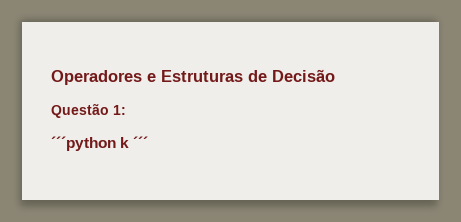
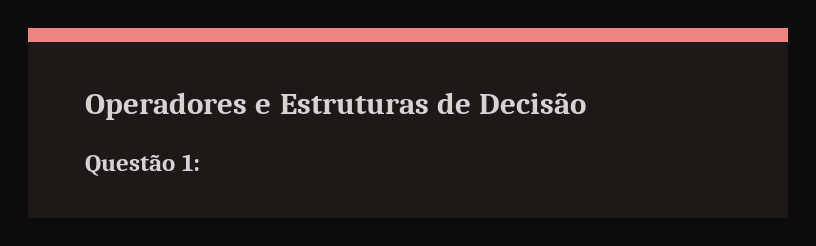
- ´´´python k ´´´

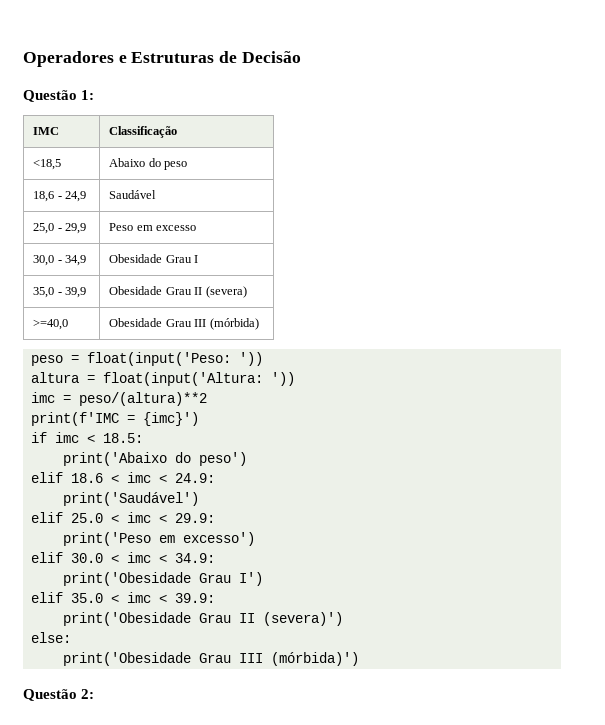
+ IMC | Classificação
+ <18,5 | Abaixo do peso
+ 18,6 - 24,9 | Saudável
+ 25,0 - 29,9 | Peso em excesso
+ 30,0 - 34,9 | Obesidade Grau I
+ 35,0 - 39,9 | Obesidade Grau II (severa)
+ >=40,0 | Obesidade Grau III (mórbida)
+ peso = float(input('Peso: '))
+ altura = float(input('Altura: '))
+ imc = peso/(altura)**2
+ print(f'IMC = {imc}')
+ if imc < 18.5:
+ print('Abaixo do peso')
+ elif 18.6 < imc < 24.9:
+ print('Saudável')
+ elif 25.0 < imc < 29.9:
+ print('Peso em excesso')
+ elif 30.0 < imc < 34.9:
+ print('Obesidade Grau I')
+ elif 35.0 < imc < 39.9:
+ print('Obesidade Grau II (severa)')
+ else:
+ print('Obesidade Grau III (mórbida)')
+ Questão 2:

